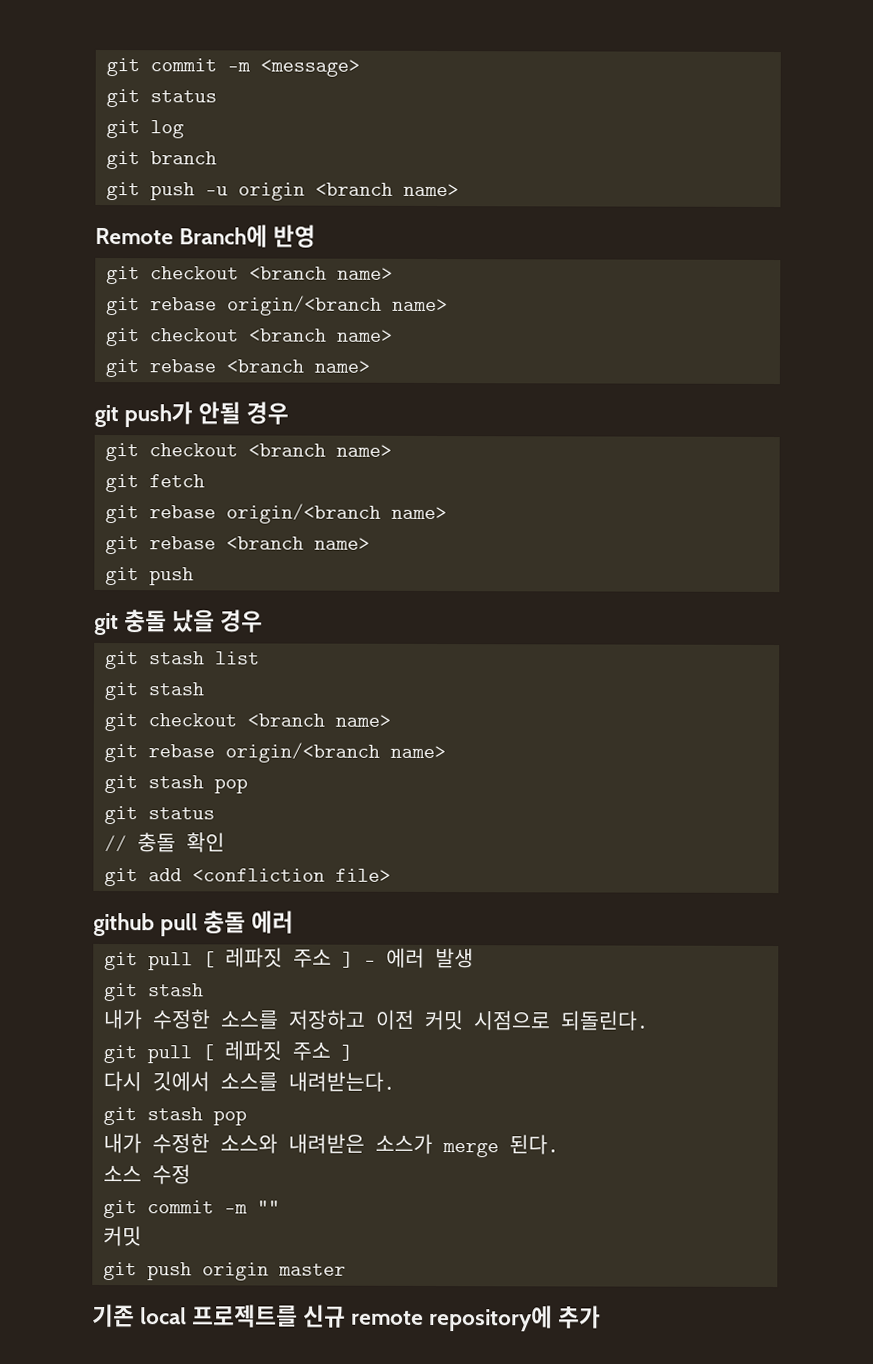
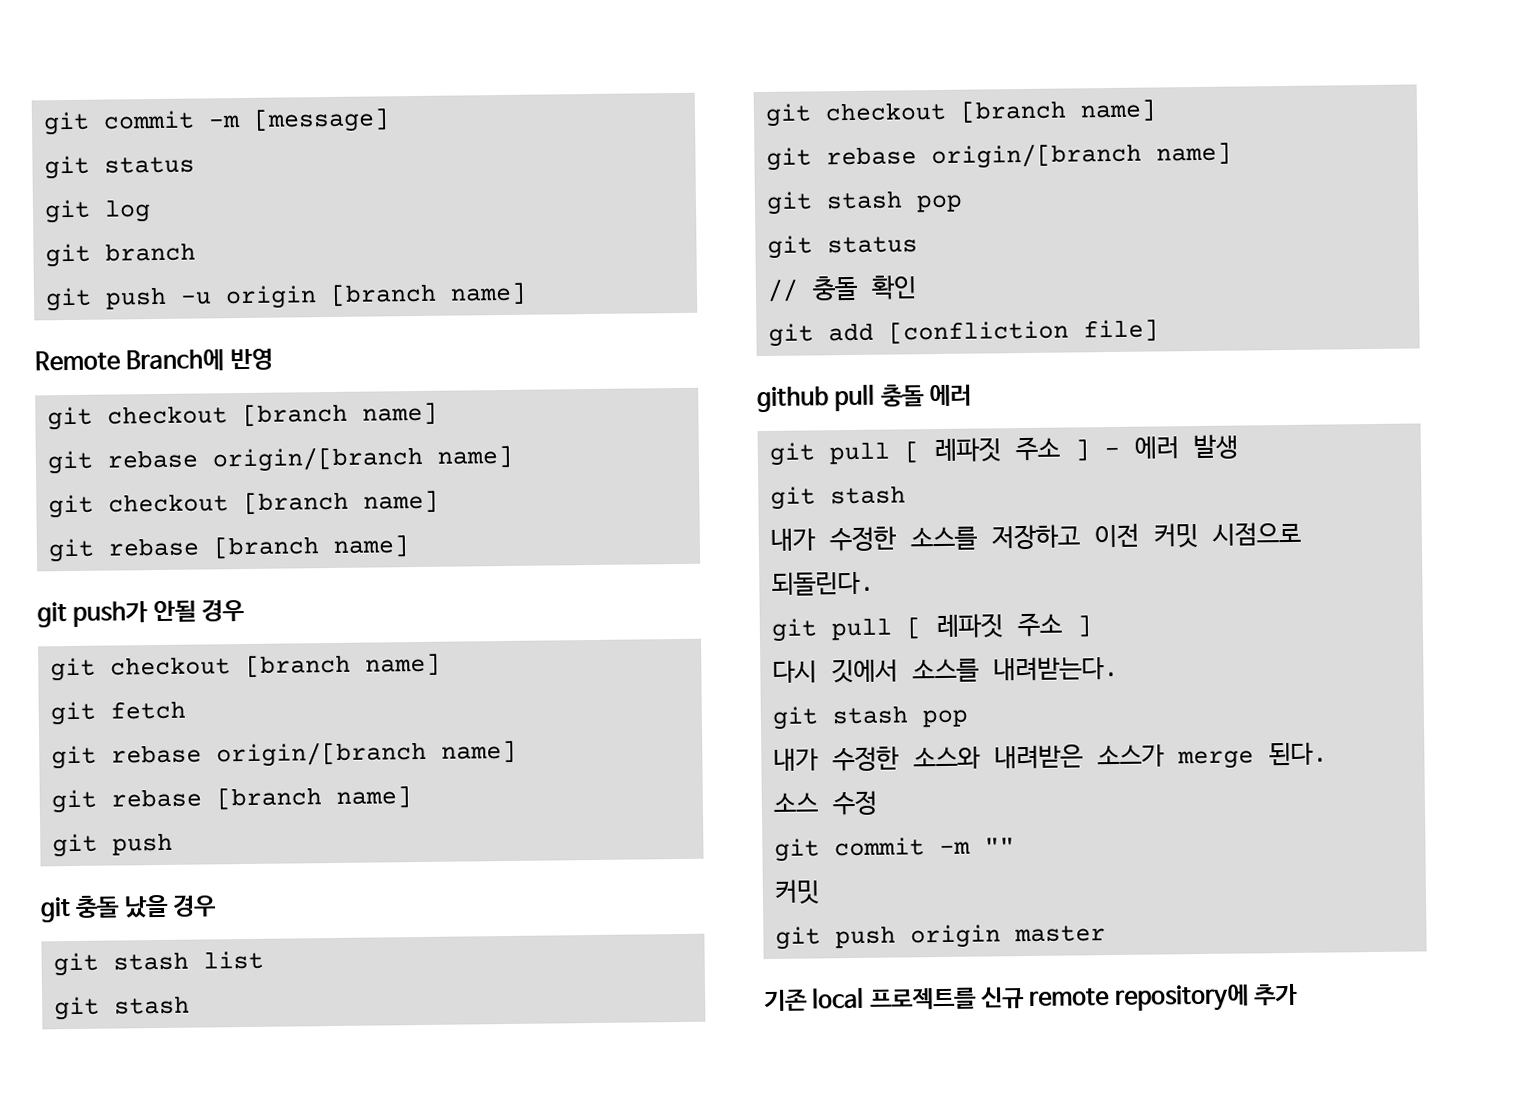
- git commit -m <message>
+ git commit -m [message]
- git push -u origin <branch name>
+ git push -u origin [branch name]
  Remote Branch에 반영
- git checkout <branch name>
- git rebase origin/<branch name>
- git checkout <branch name>
- git rebase <branch name>
+ git checkout [branch name]
+ git rebase origin/[branch name]
+ git checkout [branch name]
+ git rebase [branch name]
  git push가 안될 경우
- git checkout <branch name>
+ git checkout [branch name]
  git fetch
- git rebase origin/<branch name>
- git rebase <branch name>
+ git rebase origin/[branch name]
+ git rebase [branch name]
  git stash list
  git stash
- git checkout <branch name>
- git rebase origin/<branch name>
+ git checkout [branch name]
+ git rebase origin/[branch name]
- git add <confliction file>
+ git add [confliction file]

